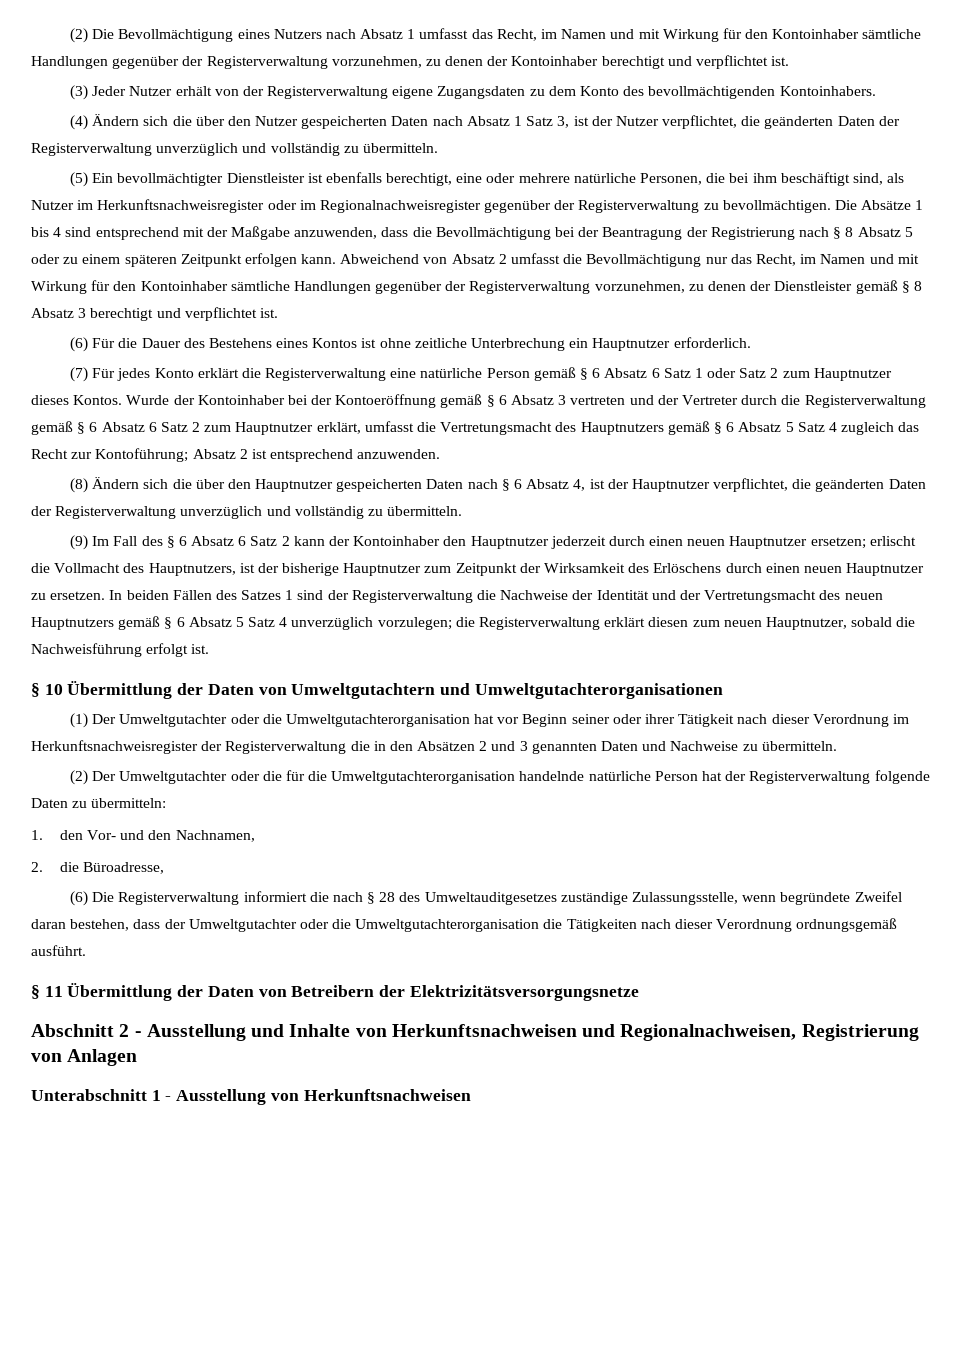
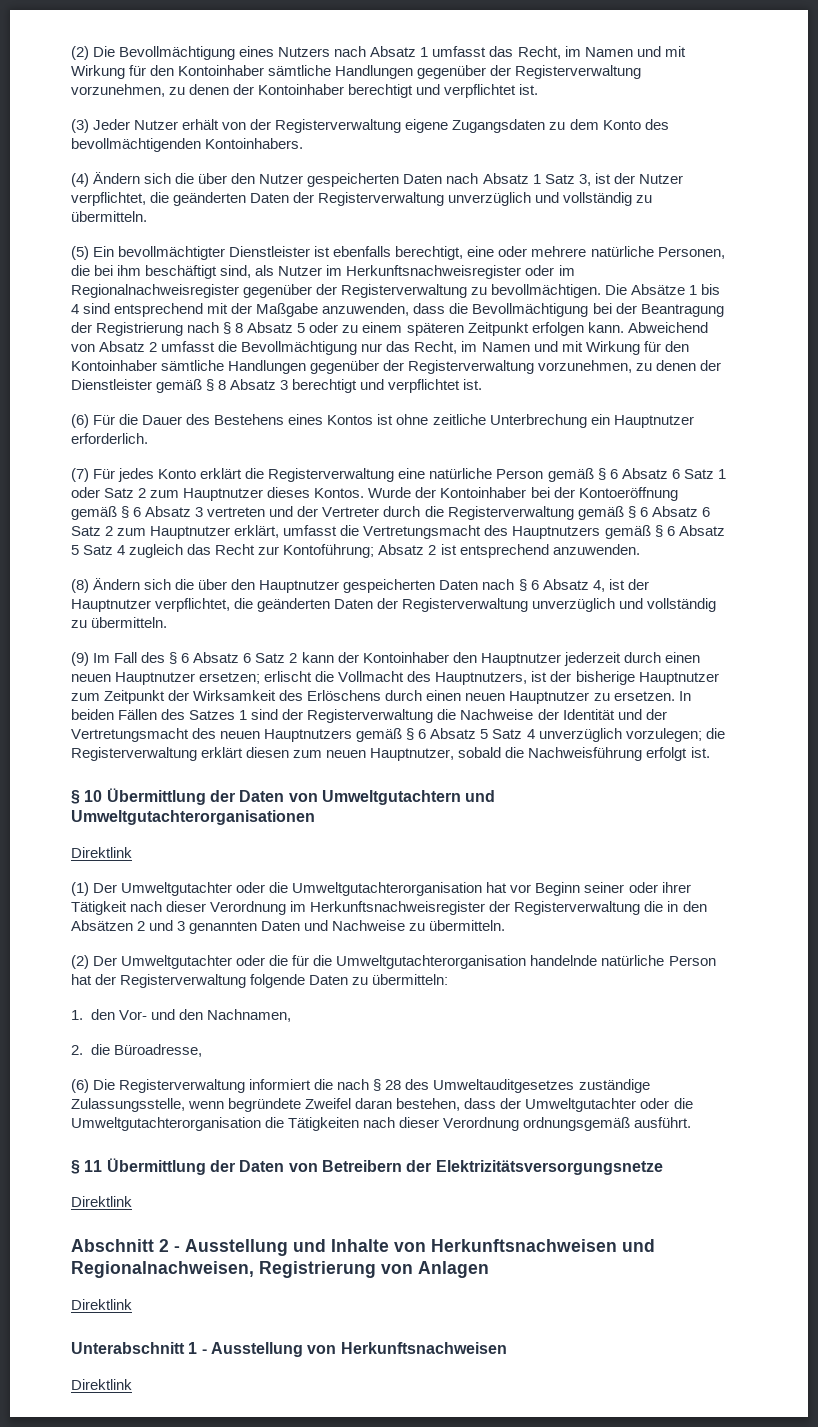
  § 10 Übermittlung der Daten von Umweltgutachtern und Umweltgutachterorganisationen
+ Direktlink
  § 11 Übermittlung der Daten von Betreibern der Elektrizitätsversorgungsnetze
+ Direktlink
  Abschnitt 2 - Ausstellung und Inhalte von Herkunftsnachweisen und Regionalnachweisen, Registrierung von Anlagen
+ Direktlink
  Unterabschnitt 1 - Ausstellung von Herkunftsnachweisen
+ Direktlink

